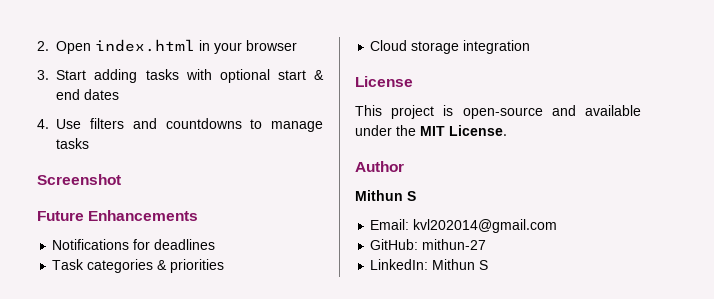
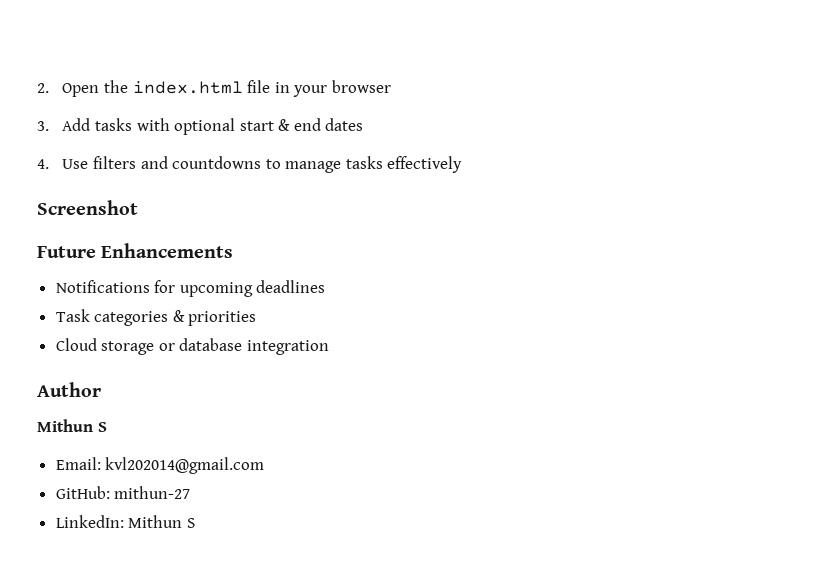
- 2. Open index.html in your browser
+ 2. Open the index.html file in your browser
- 3. Start adding tasks with optional start & end dates
+ 3. Add tasks with optional start & end dates
- 4. Use filters and countdowns to manage tasks
+ 4. Use filters and countdowns to manage tasks effectively
- Notifications for deadlines
+ Notifications for upcoming deadlines
- Cloud storage integration
+ Cloud storage or database integration
- License
- This project is open-source and available under the MIT License.

